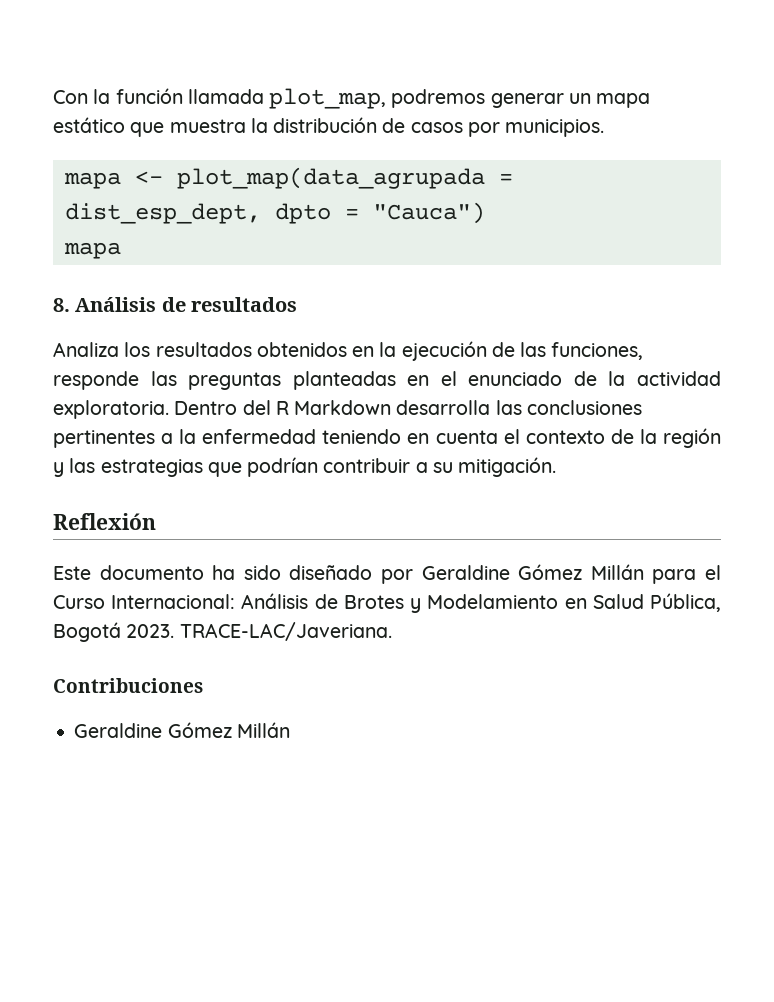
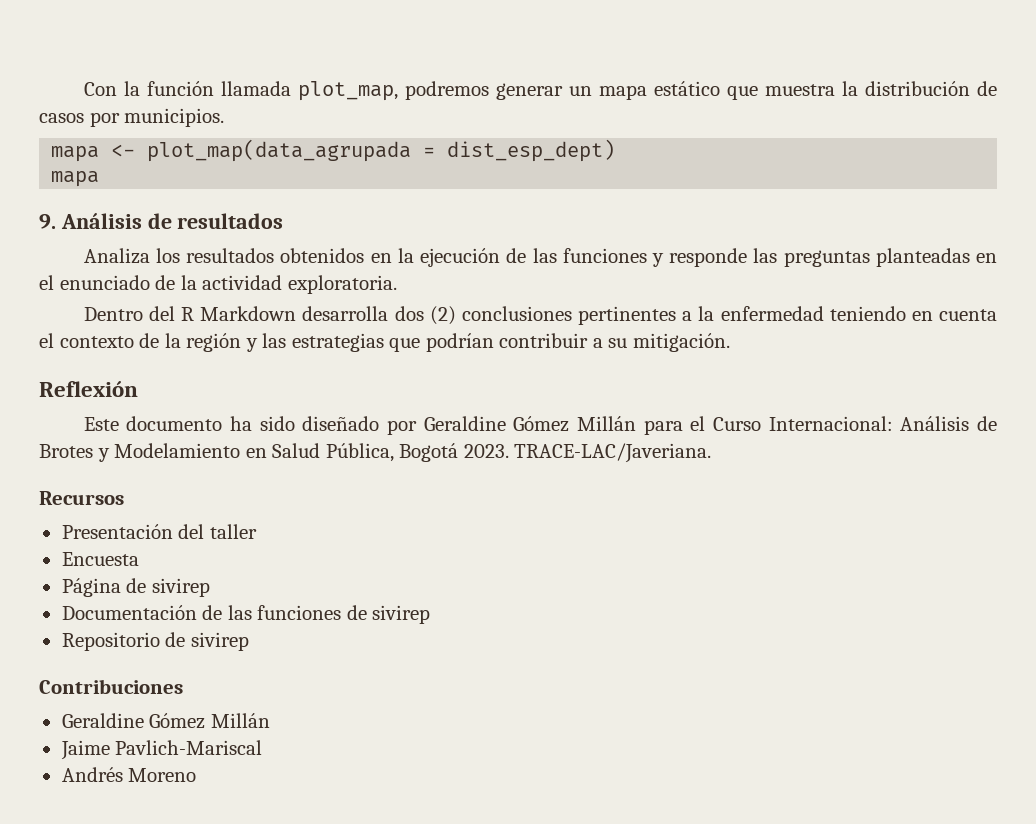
- mapa <- plot_map(data_agrupada = dist_esp_dept, dpto = "Cauca")
+ mapa <- plot_map(data_agrupada = dist_esp_dept)
- 8. Análisis de resultados
+ 9. Análisis de resultados
- Analiza los resultados obtenidos en la ejecución de las funciones, responde las preguntas planteadas en el enunciado de la actividad exploratoria. Dentro del R Markdown desarrolla las conclusiones pertinentes a la enfermedad teniendo en cuenta el contexto de la región y las estrategias que podrían contribuir a su mitigación.
+ Analiza los resultados obtenidos en la ejecución de las funciones y responde las preguntas planteadas en el enunciado de la actividad exploratoria.
+ Dentro del R Markdown desarrolla dos (2) conclusiones pertinentes a la enfermedad teniendo en cuenta el contexto de la región y las estrategias que podrían contribuir a su mitigación.
+ Recursos
+ Presentación del taller
+ Encuesta
+ Página de sivirep
+ Documentación de las funciones de sivirep
+ Repositorio de sivirep
+ Jaime Pavlich-Mariscal
+ Andrés Moreno

